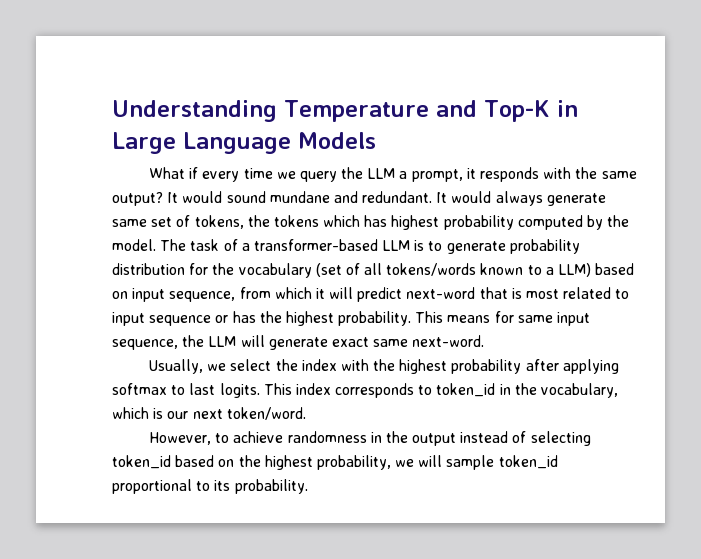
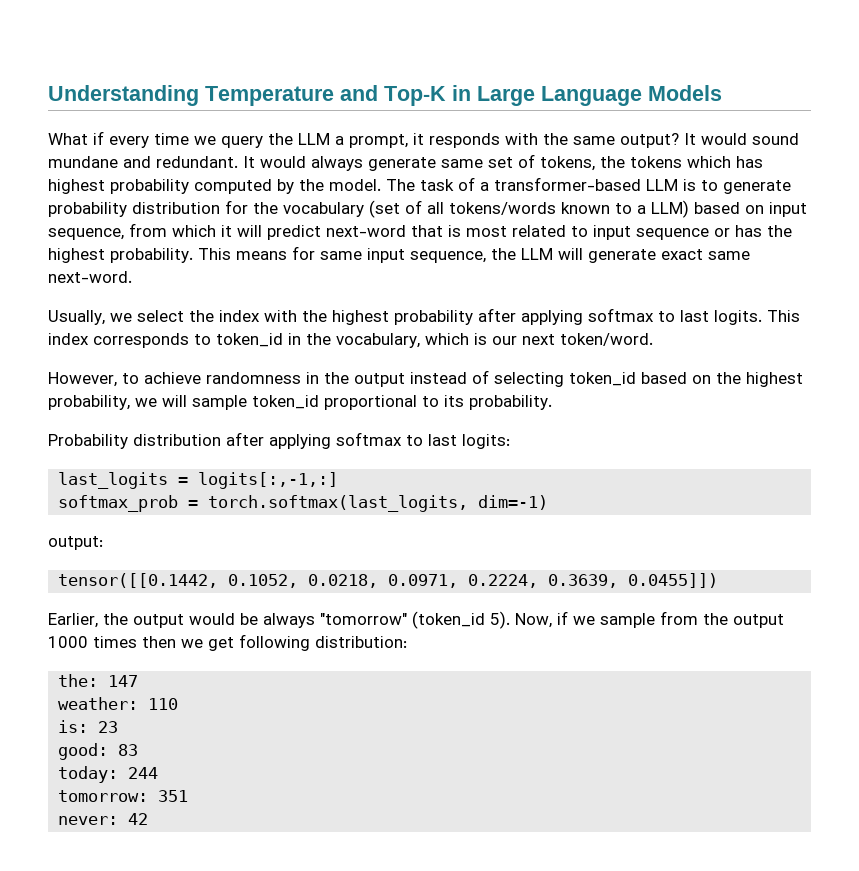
+ Probability distribution after applying softmax to last logits:
+ last_logits = logits[:,-1,:]
+ softmax_prob = torch.softmax(last_logits, dim=-1)
+ output:
+ tensor([[0.1442, 0.1052, 0.0218, 0.0971, 0.2224, 0.3639, 0.0455]])
+ Earlier, the output would be always "tomorrow" (token_id 5). Now, if we sample from the output 1000 times then we get following distribution:
+ the: 147
+ weather: 110
+ is: 23
+ good: 83
+ today: 244
+ tomorrow: 351
+ never: 42

